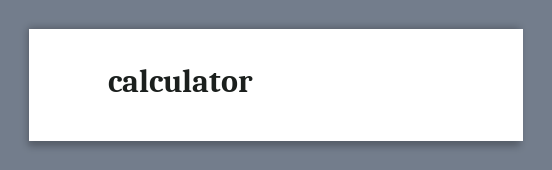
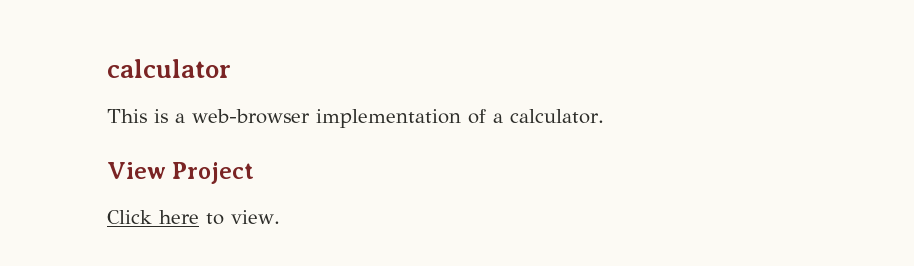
+ This is a web-browser implementation of a calculator.
+ View Project
+ Click here to view.

